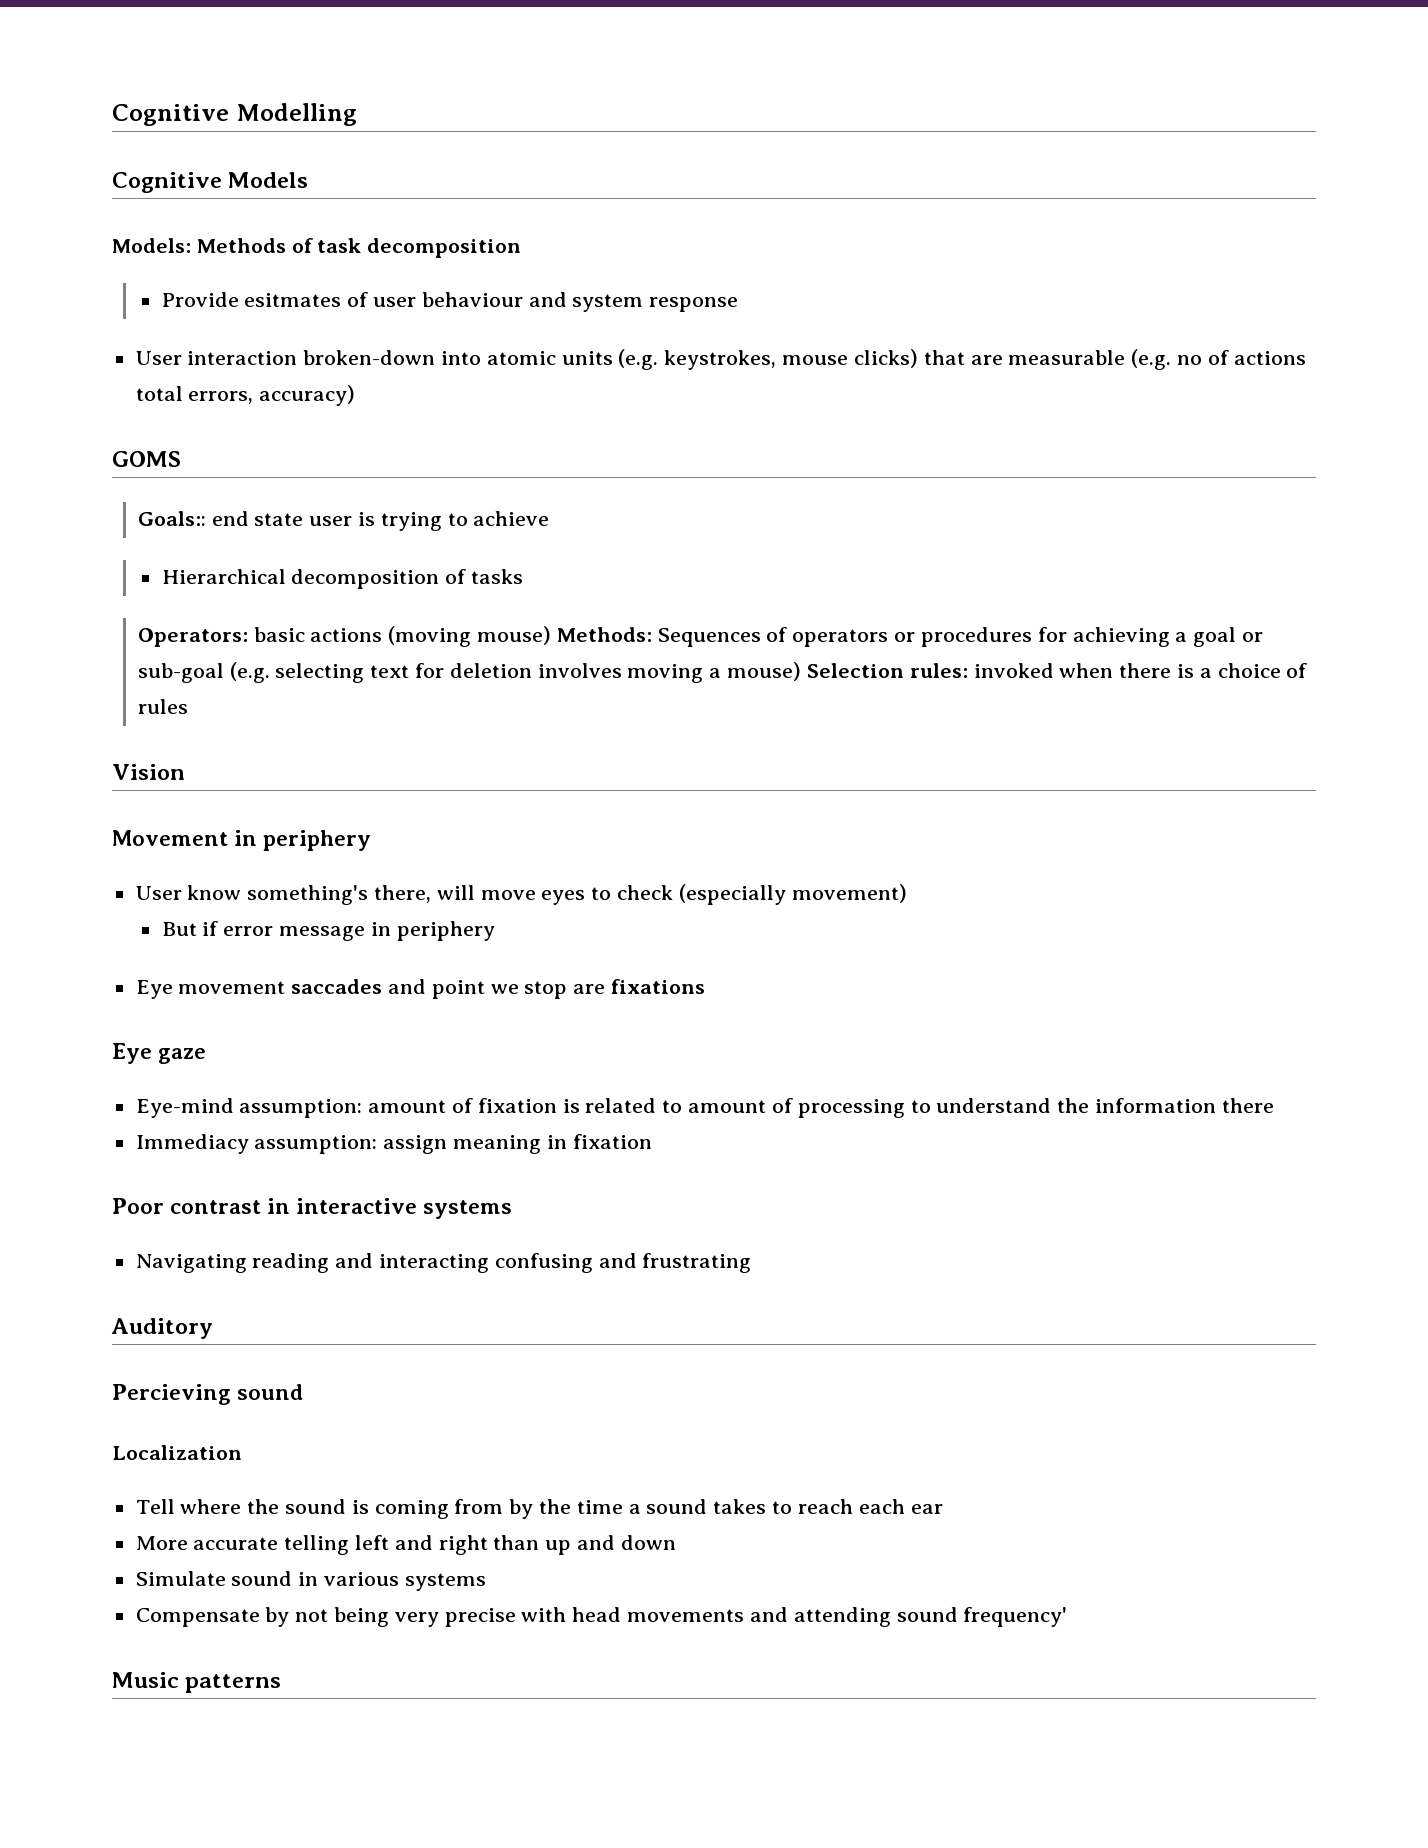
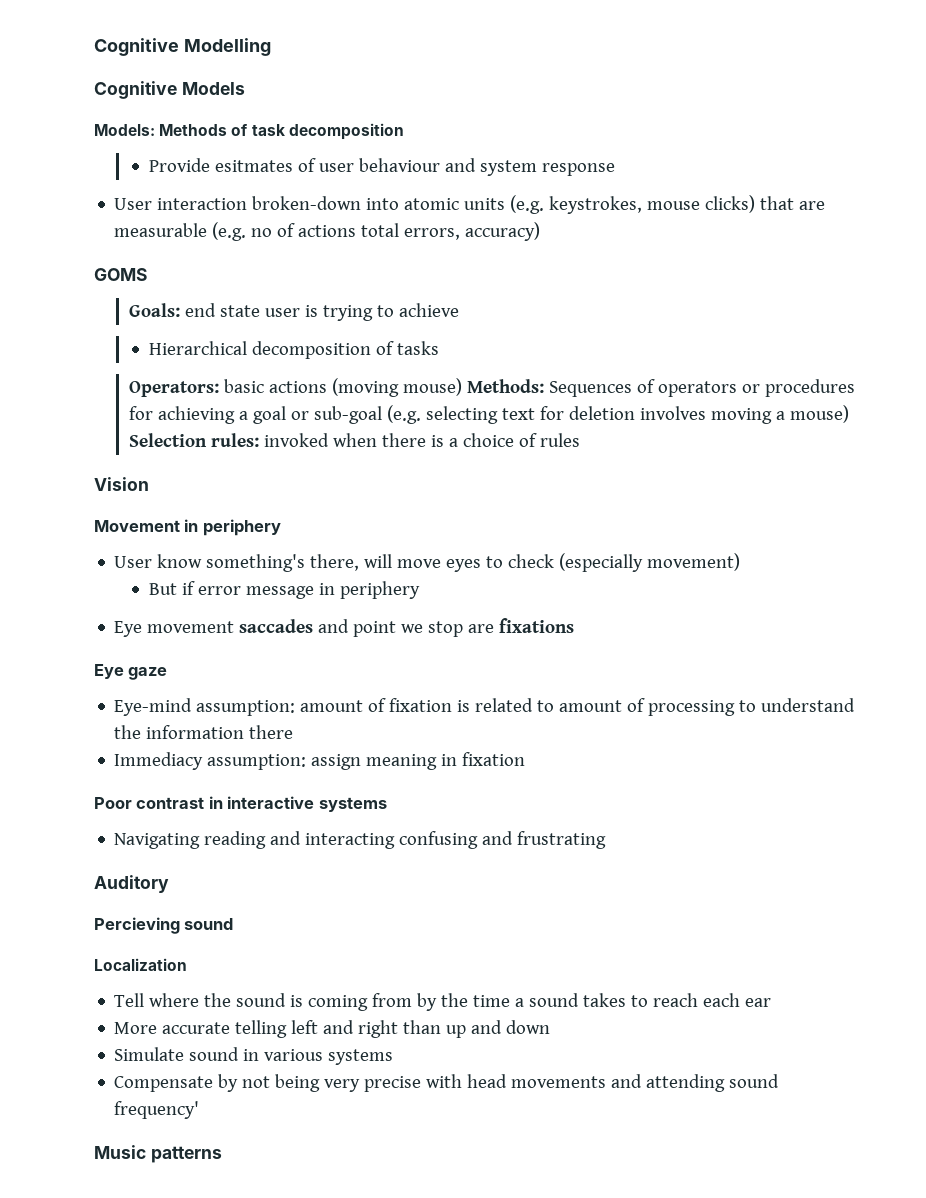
- Goals:: end state user is trying to achieve
+ Goals: end state user is trying to achieve

